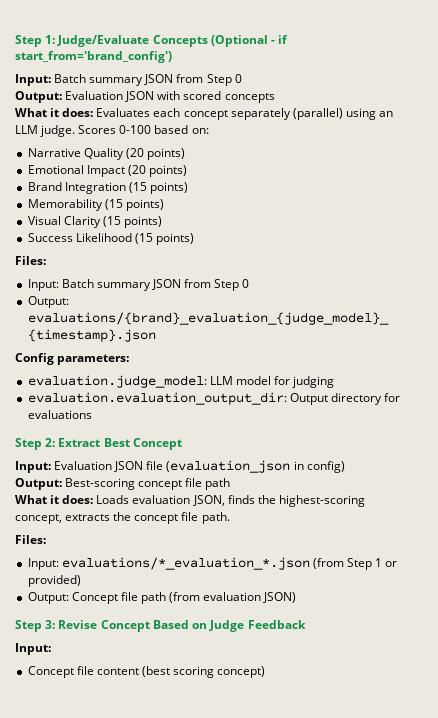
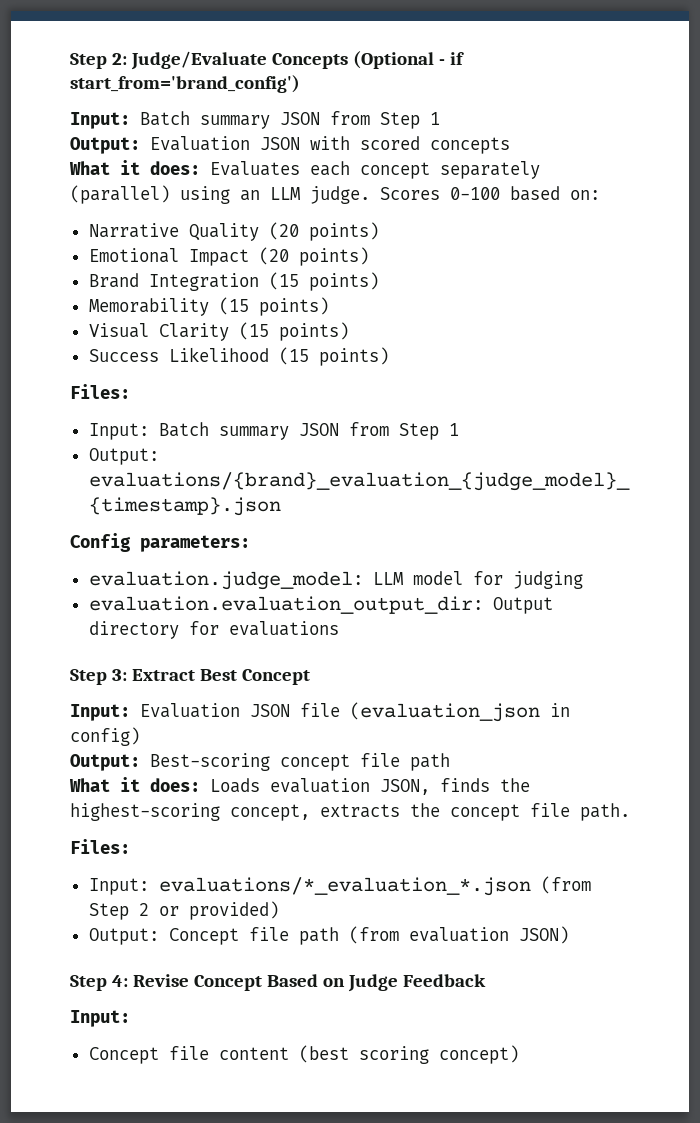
- Step 1: Judge/Evaluate Concepts (Optional - if start_from='brand_config')
- Input: Batch summary JSON from Step 0
+ Step 2: Judge/Evaluate Concepts (Optional - if start_from='brand_config')
+ Input: Batch summary JSON from Step 1
  Success Likelihood (15 points)
  Files:
- Input: Batch summary JSON from Step 0
+ Input: Batch summary JSON from Step 1
- Step 2: Extract Best Concept
+ Step 3: Extract Best Concept
- Input: evaluations/*_evaluation_*.json (from Step 1 or provided)
+ Input: evaluations/*_evaluation_*.json (from Step 2 or provided)
- Step 3: Revise Concept Based on Judge Feedback
+ Step 4: Revise Concept Based on Judge Feedback

